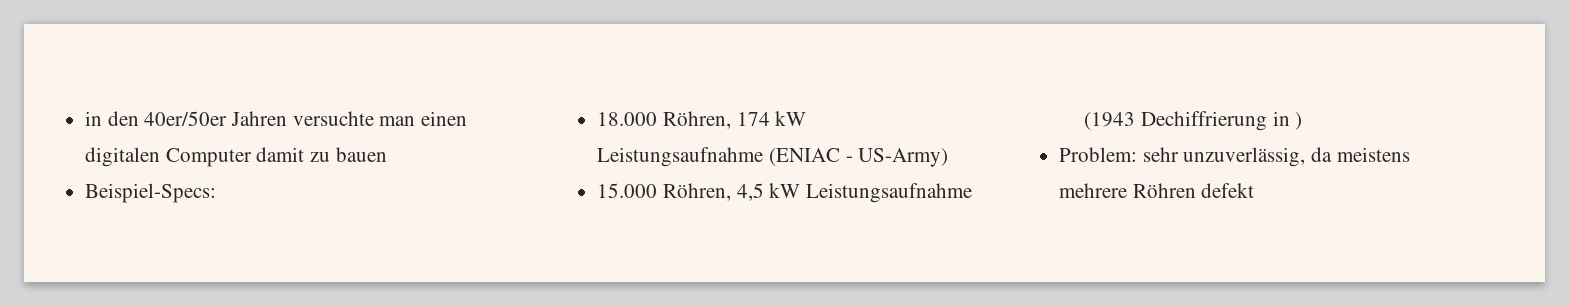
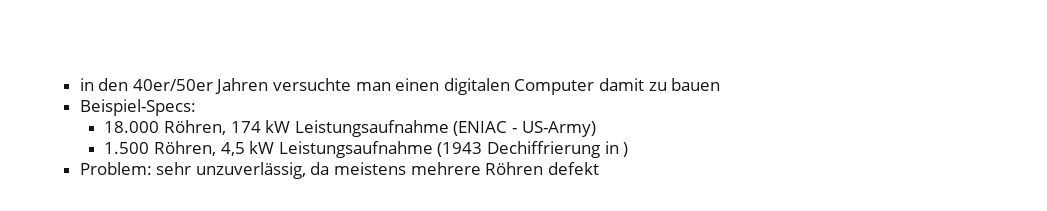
- 15.000 Röhren, 4,5 kW Leistungsaufnahme (1943 Dechiffrierung in )
+ 1.500 Röhren, 4,5 kW Leistungsaufnahme (1943 Dechiffrierung in )

